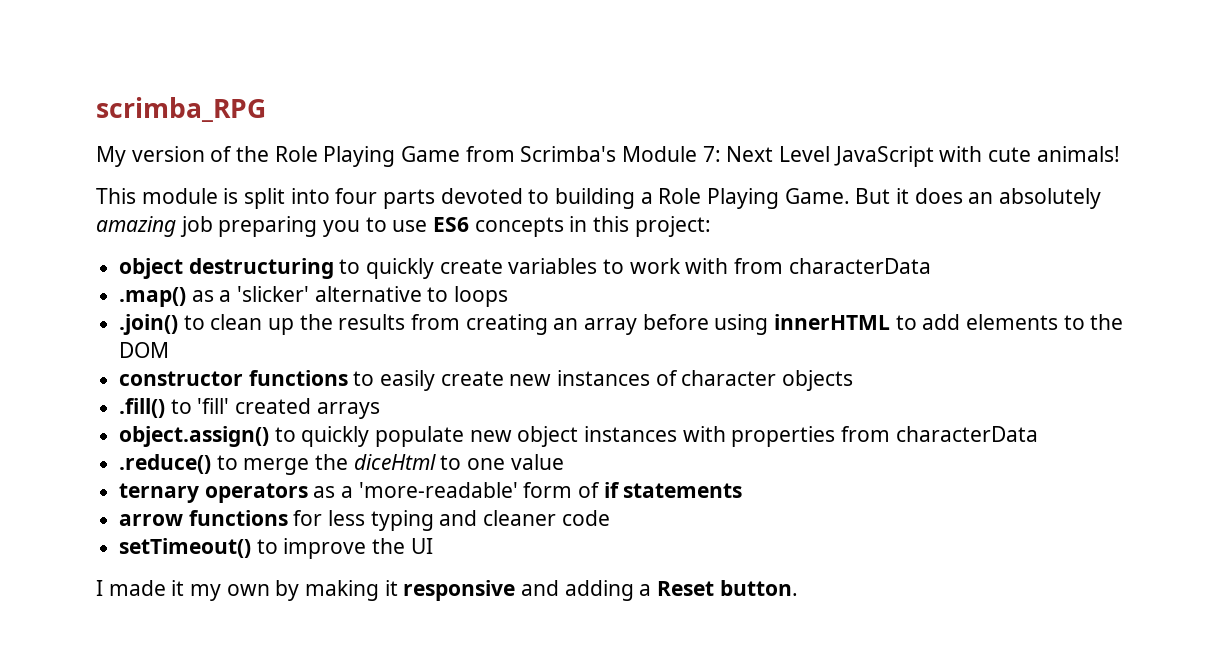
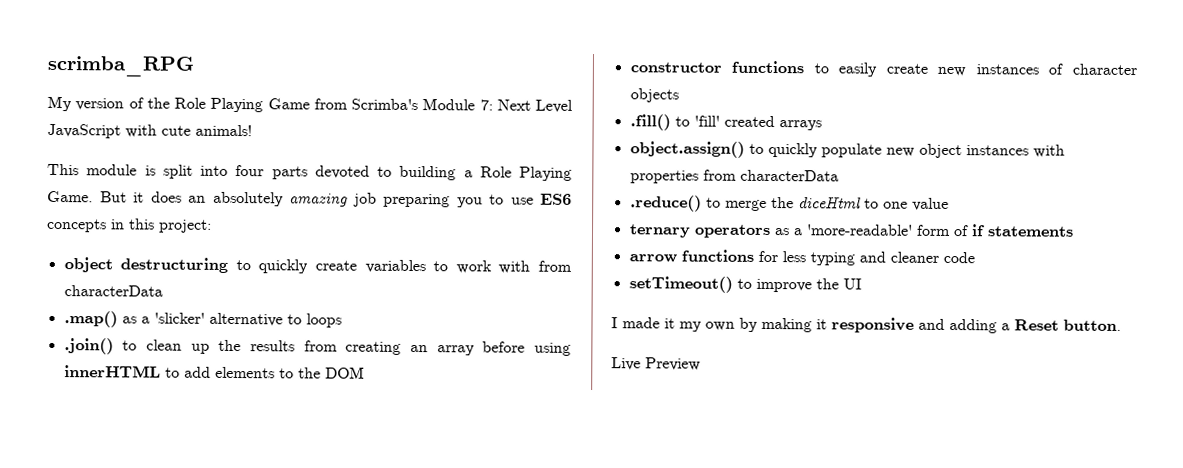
+ Live Preview

